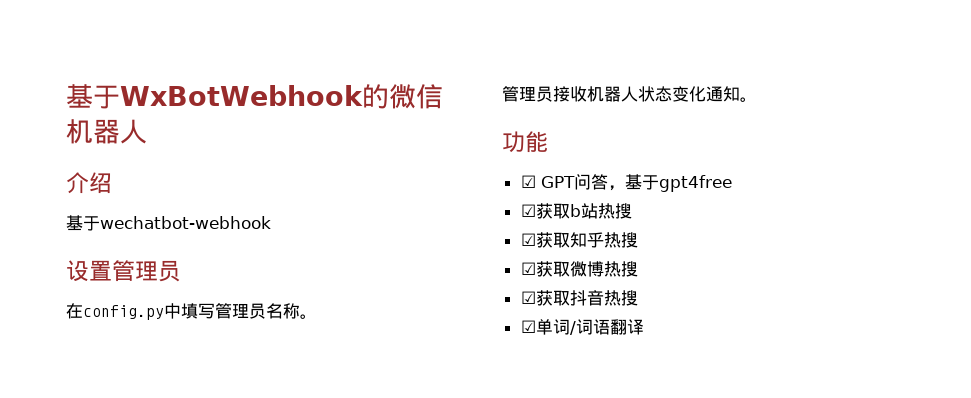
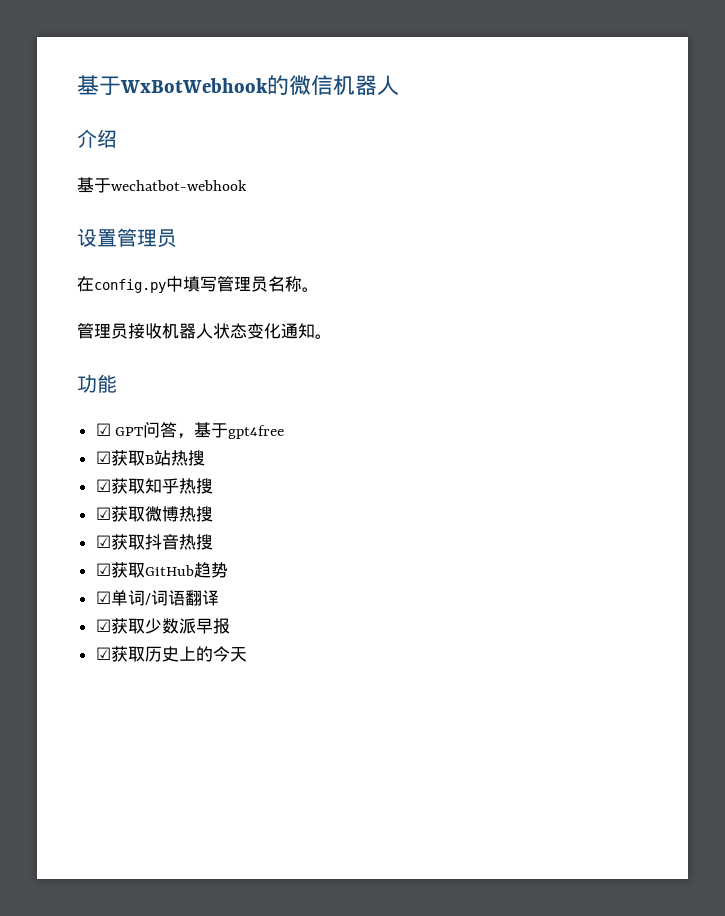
- ☑获取b站热搜
+ ☑获取B站热搜
+ ☑获取GitHub趋势
+ ☑获取少数派早报
+ ☑获取历史上的今天

